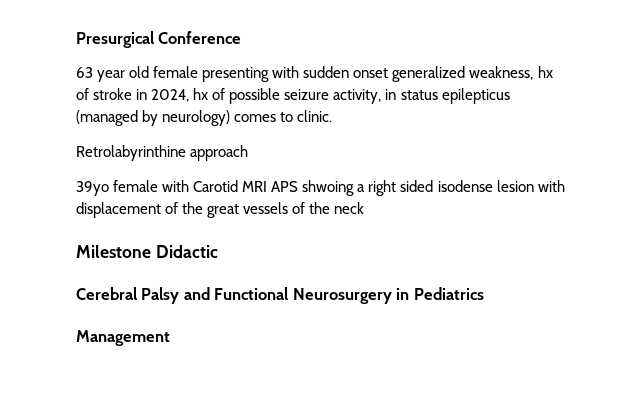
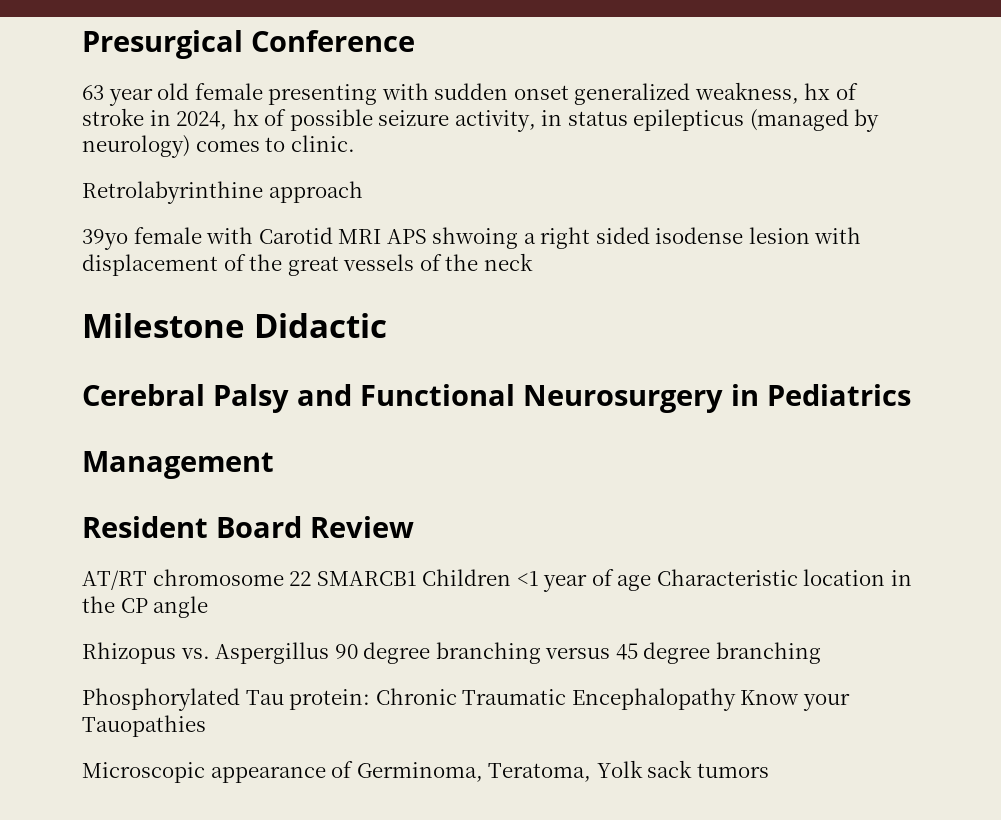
+ Resident Board Review
+ AT/RT chromosome 22 SMARCB1 Children <1 year of age Characteristic location in the CP angle
+ Rhizopus vs. Aspergillus 90 degree branching versus 45 degree branching
+ Phosphorylated Tau protein: Chronic Traumatic Encephalopathy Know your Tauopathies
+ Microscopic appearance of Germinoma, Teratoma, Yolk sack tumors

